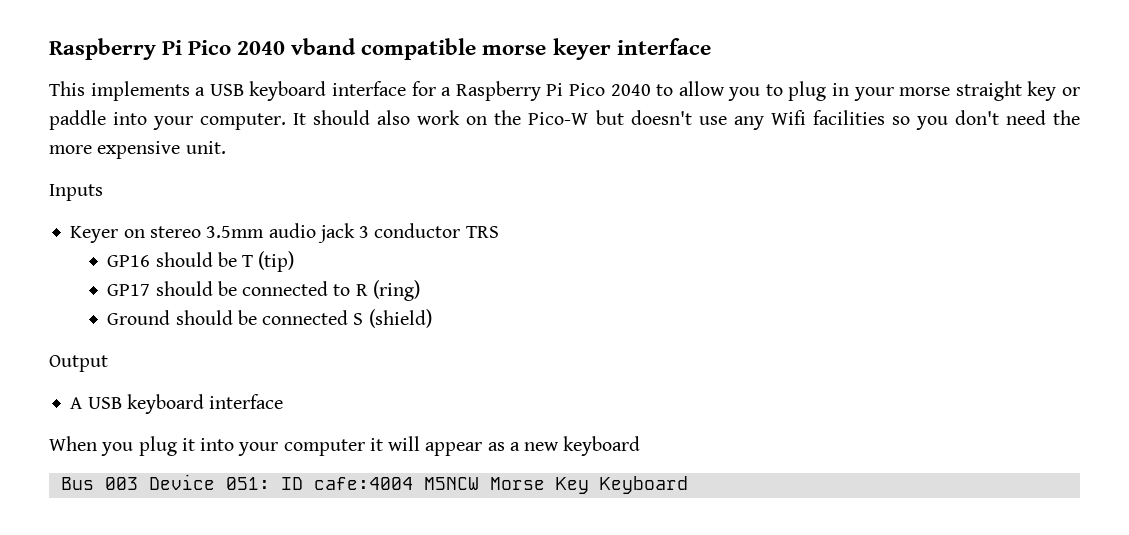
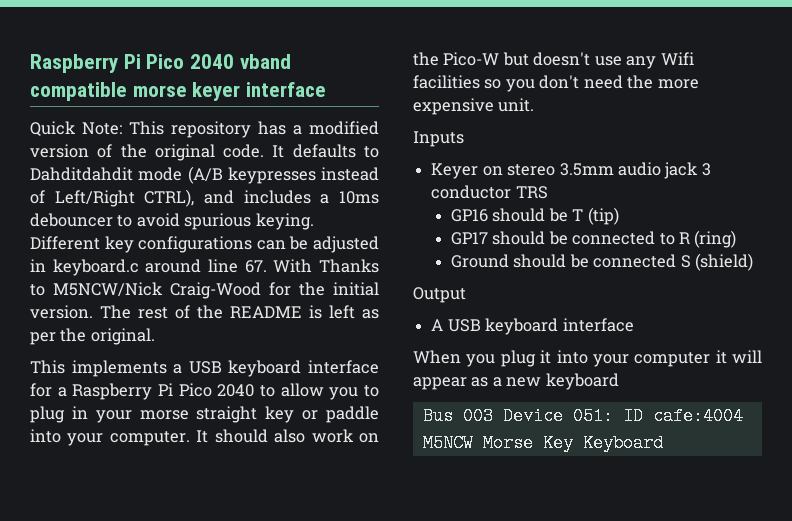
+ Quick Note: This repository has a modified version of the original code. It defaults to Dahditdahdit mode (A/B keypresses instead of Left/Right CTRL), and includes a 10ms debouncer to avoid spurious keying. Different key configurations can be adjusted in keyboard.c around line 67. With Thanks to M5NCW/Nick Craig-Wood for the initial version. The rest of the README is left as per the original.

